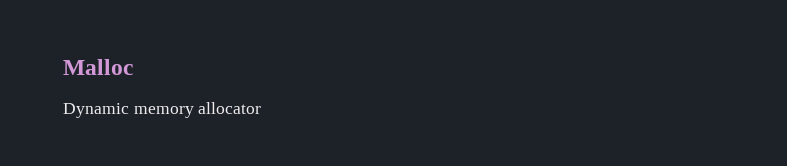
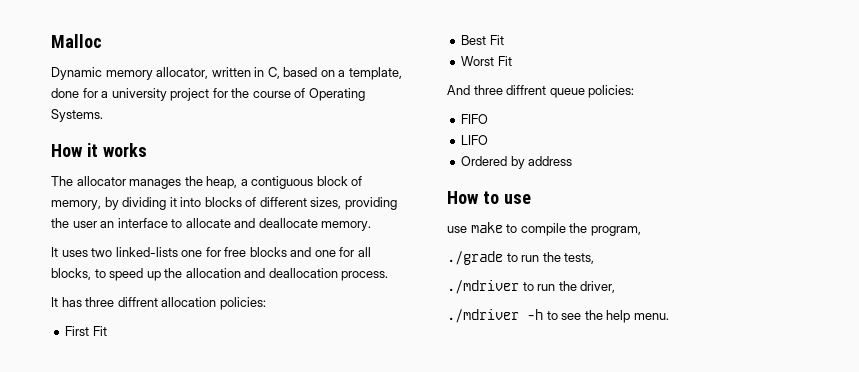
- Dynamic memory allocator
+ Dynamic memory allocator, written in C, based on a template, done for a university project for the course of Operating Systems.
+ How it works
+ The allocator manages the heap, a contiguous block of memory, by dividing it into blocks of different sizes, providing the user an interface to allocate and deallocate memory.
+ It uses two linked-lists one for free blocks and one for all blocks, to speed up the allocation and deallocation process.
+ It has three diffrent allocation policies:
+ First Fit
+ Best Fit
+ Worst Fit
+ And three diffrent queue policies:
+ FIFO
+ LIFO
+ Ordered by address
+ How to use
+ use make to compile the program,
+ ./grade to run the tests,
+ ./mdriver to run the driver,
+ ./mdriver -h to see the help menu.

